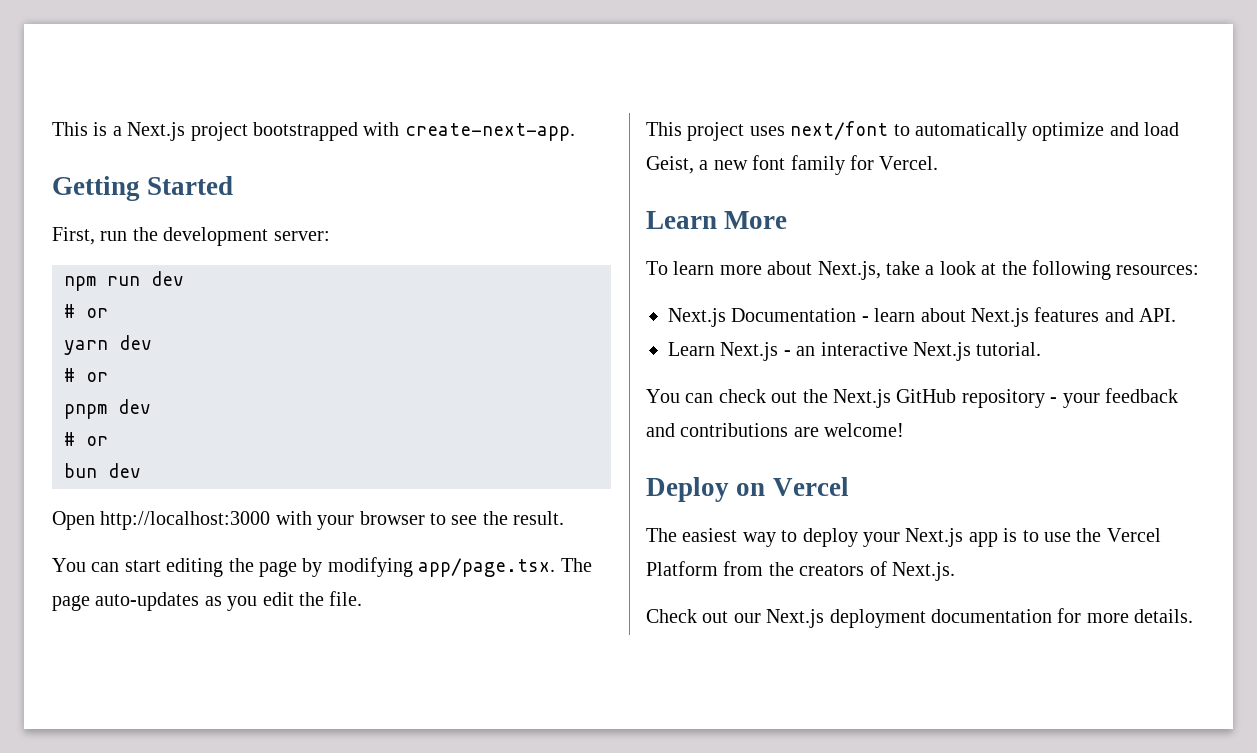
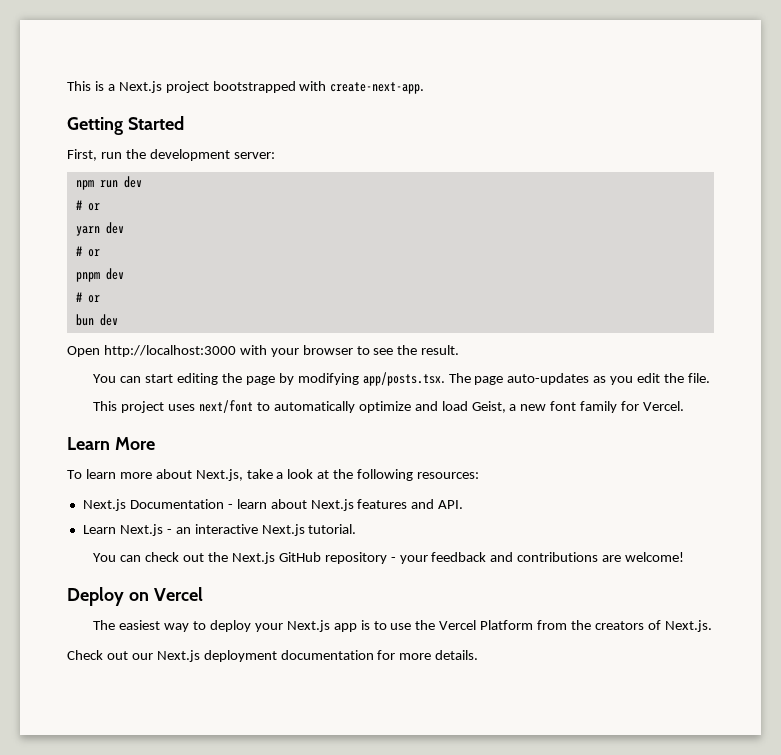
- You can start editing the page by modifying app/page.tsx. The page auto-updates as you edit the file.
+ You can start editing the page by modifying app/posts.tsx. The page auto-updates as you edit the file.

